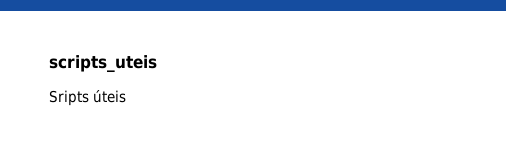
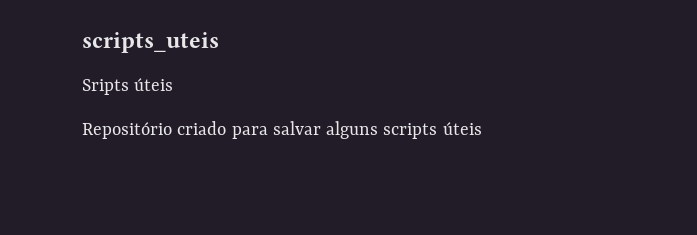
+ Repositório criado para salvar alguns scripts úteis

